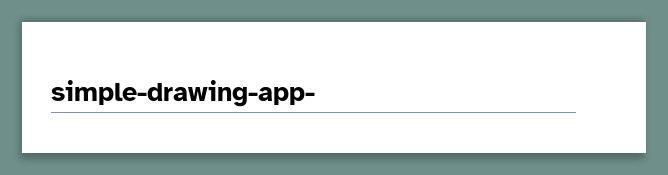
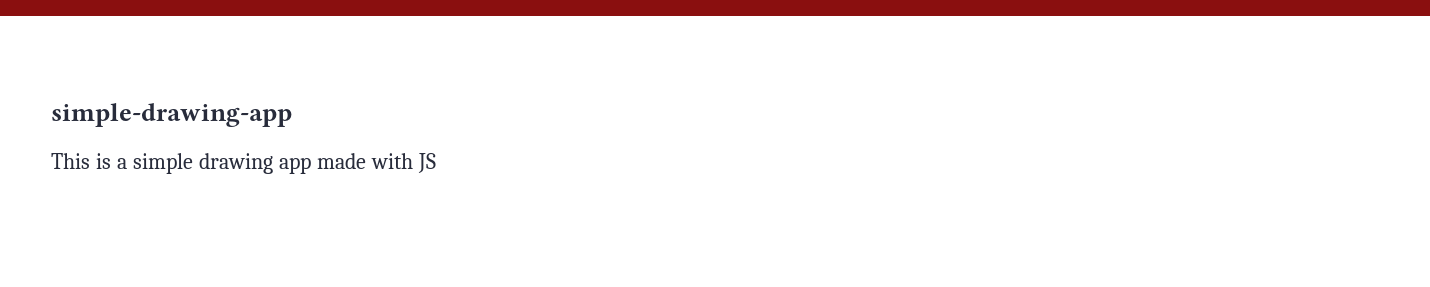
- simple-drawing-app-
+ simple-drawing-app
+ This is a simple drawing app made with JS

